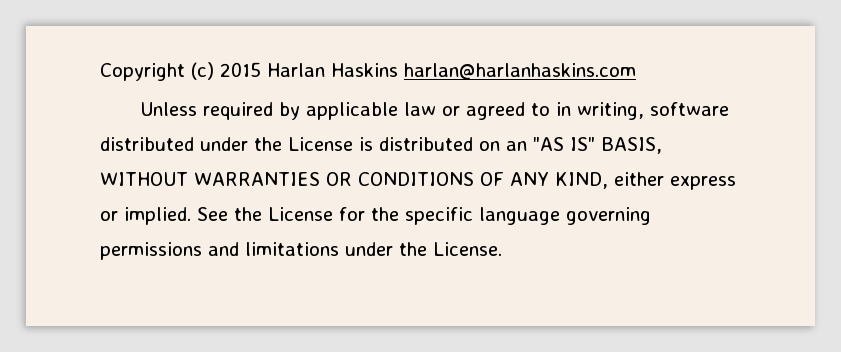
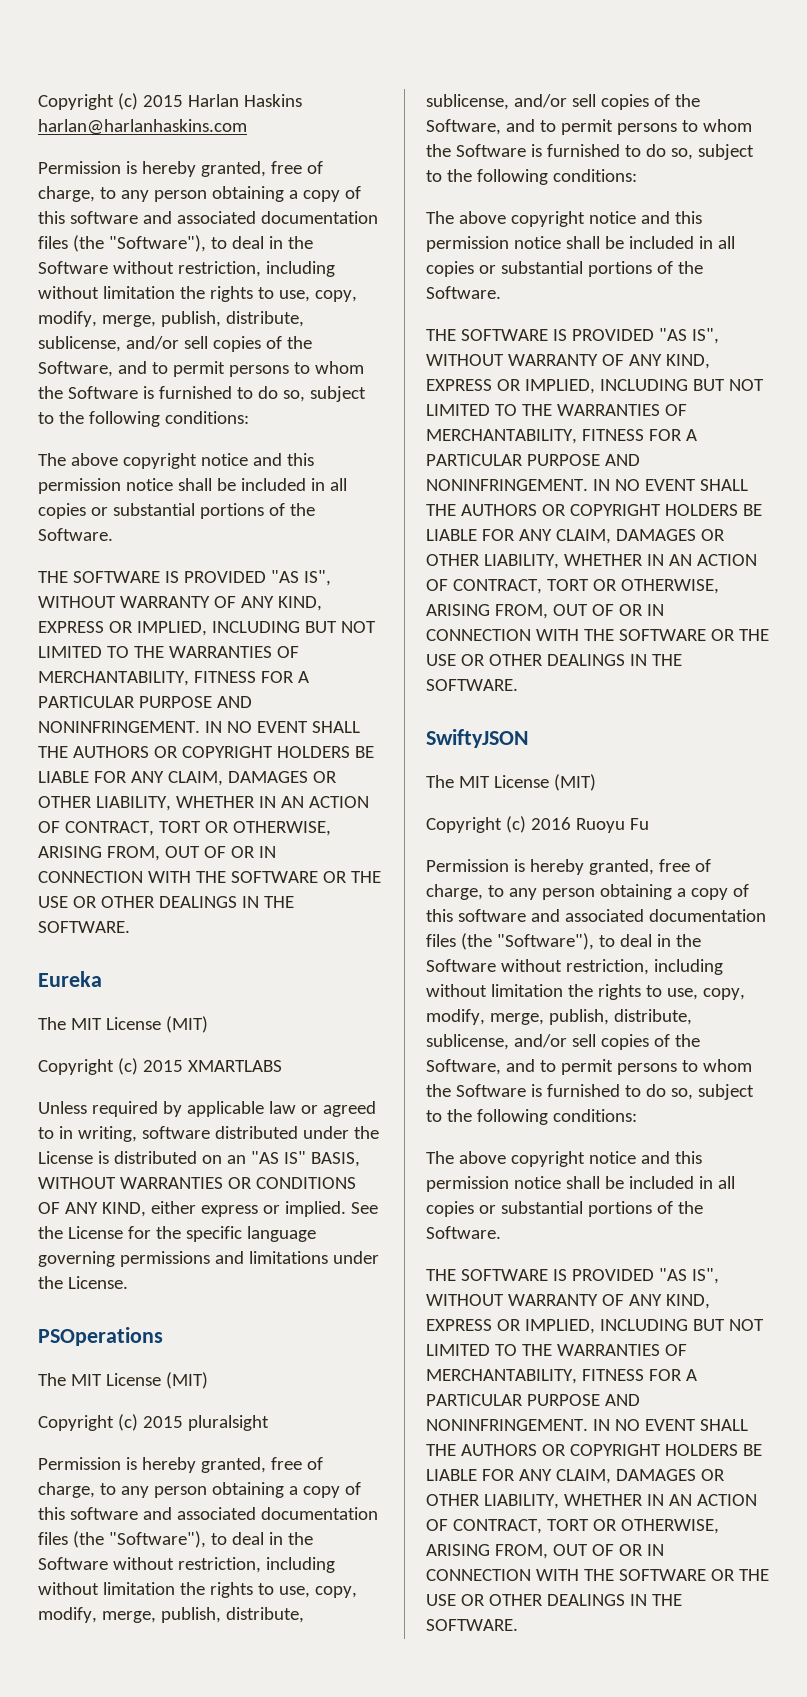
  Copyright (c) 2015 Harlan Haskins harlan@harlanhaskins.com
+ Permission is hereby granted, free of charge, to any person obtaining a copy of this software and associated documentation files (the "Software"), to deal in the Software without restriction, including without limitation the rights to use, copy, modify, merge, publish, distribute, sublicense, and/or sell copies of the Software, and to permit persons to whom the Software is furnished to do so, subject to the following conditions:
+ The above copyright notice and this permission notice shall be included in all copies or substantial portions of the Software.
+ THE SOFTWARE IS PROVIDED "AS IS", WITHOUT WARRANTY OF ANY KIND, EXPRESS OR IMPLIED, INCLUDING BUT NOT LIMITED TO THE WARRANTIES OF MERCHANTABILITY, FITNESS FOR A PARTICULAR PURPOSE AND NONINFRINGEMENT. IN NO EVENT SHALL THE AUTHORS OR COPYRIGHT HOLDERS BE LIABLE FOR ANY CLAIM, DAMAGES OR OTHER LIABILITY, WHETHER IN AN ACTION OF CONTRACT, TORT OR OTHERWISE, ARISING FROM, OUT OF OR IN CONNECTION WITH THE SOFTWARE OR THE USE OR OTHER DEALINGS IN THE SOFTWARE.
+ Eureka
+ The MIT License (MIT)
+ Copyright (c) 2015 XMARTLABS
+ PSOperations
+ The MIT License (MIT)
+ Copyright (c) 2015 pluralsight
+ Permission is hereby granted, free of charge, to any person obtaining a copy of this software and associated documentation files (the "Software"), to deal in the Software without restriction, including without limitation the rights to use, copy, modify, merge, publish, distribute, sublicense, and/or sell copies of the Software, and to permit persons to whom the Software is furnished to do so, subject to the following conditions:
+ The above copyright notice and this permission notice shall be included in all copies or substantial portions of the Software.
+ THE SOFTWARE IS PROVIDED "AS IS", WITHOUT WARRANTY OF ANY KIND, EXPRESS OR IMPLIED, INCLUDING BUT NOT LIMITED TO THE WARRANTIES OF MERCHANTABILITY, FITNESS FOR A PARTICULAR PURPOSE AND NONINFRINGEMENT. IN NO EVENT SHALL THE AUTHORS OR COPYRIGHT HOLDERS BE LIABLE FOR ANY CLAIM, DAMAGES OR OTHER LIABILITY, WHETHER IN AN ACTION OF CONTRACT, TORT OR OTHERWISE, ARISING FROM, OUT OF OR IN CONNECTION WITH THE SOFTWARE OR THE USE OR OTHER DEALINGS IN THE SOFTWARE.
+ SwiftyJSON
+ The MIT License (MIT)
+ Copyright (c) 2016 Ruoyu Fu
+ Permission is hereby granted, free of charge, to any person obtaining a copy of this software and associated documentation files (the "Software"), to deal in the Software without restriction, including without limitation the rights to use, copy, modify, merge, publish, distribute, sublicense, and/or sell copies of the Software, and to permit persons to whom the Software is furnished to do so, subject to the following conditions:
+ The above copyright notice and this permission notice shall be included in all copies or substantial portions of the Software.
+ THE SOFTWARE IS PROVIDED "AS IS", WITHOUT WARRANTY OF ANY KIND, EXPRESS OR IMPLIED, INCLUDING BUT NOT LIMITED TO THE WARRANTIES OF MERCHANTABILITY, FITNESS FOR A PARTICULAR PURPOSE AND NONINFRINGEMENT. IN NO EVENT SHALL THE AUTHORS OR COPYRIGHT HOLDERS BE LIABLE FOR ANY CLAIM, DAMAGES OR OTHER LIABILITY, WHETHER IN AN ACTION OF CONTRACT, TORT OR OTHERWISE, ARISING FROM, OUT OF OR IN CONNECTION WITH THE SOFTWARE OR THE USE OR OTHER DEALINGS IN THE SOFTWARE.

